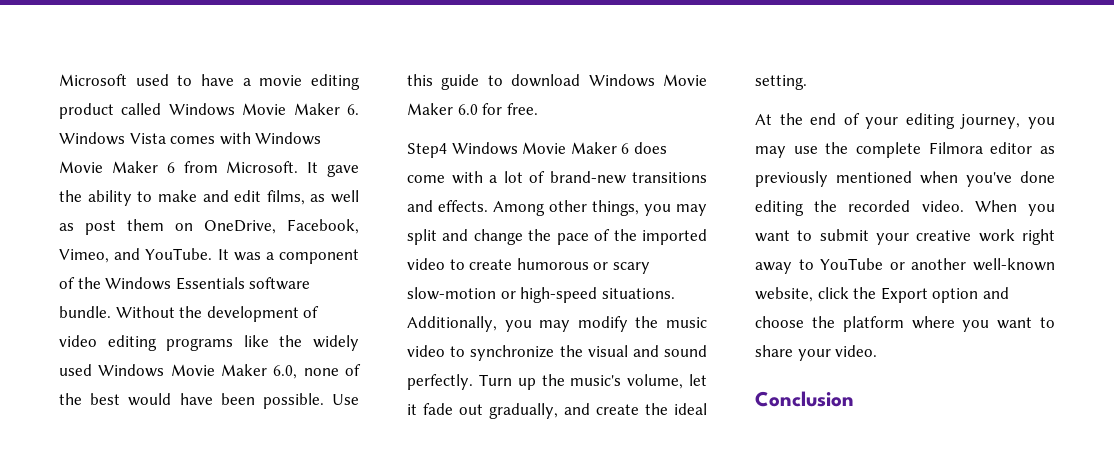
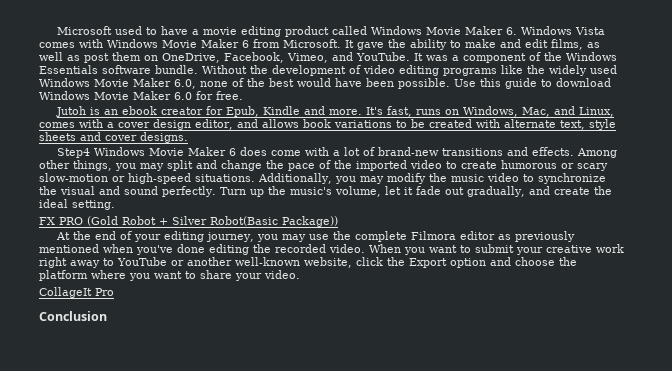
+ Jutoh is an ebook creator for Epub, Kindle and more. It's fast, runs on Windows, Mac, and Linux, comes with a cover design editor, and allows book variations to be created with alternate text, style sheets and cover designs.
+ FX PRO (Gold Robot + Silver Robot(Basic Package))
+ CollageIt Pro

